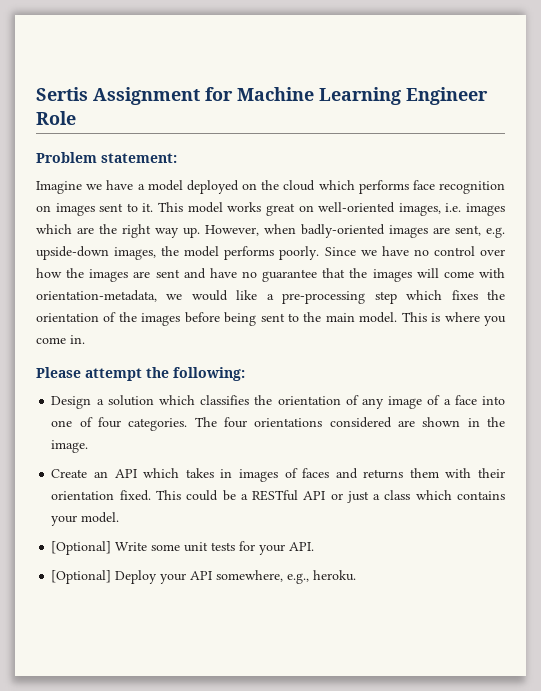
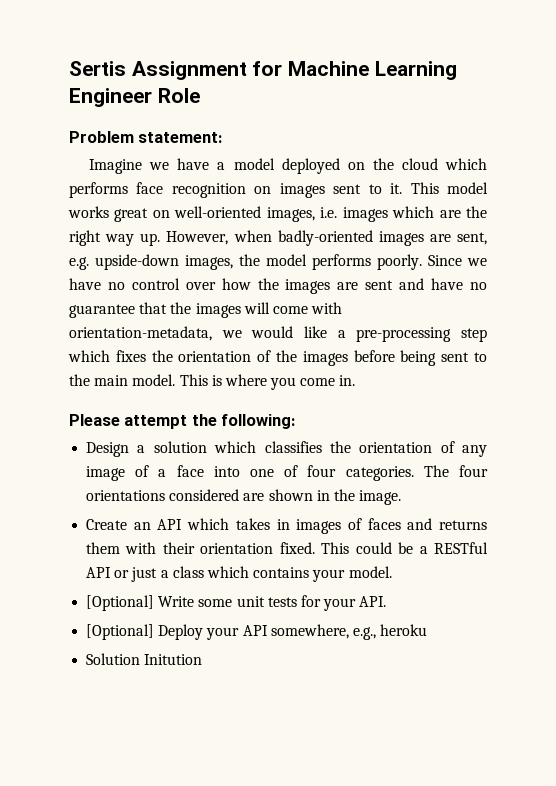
- [Optional] Deploy your API somewhere, e.g., heroku.
+ [Optional] Deploy your API somewhere, e.g., heroku
+ Solution Initution

